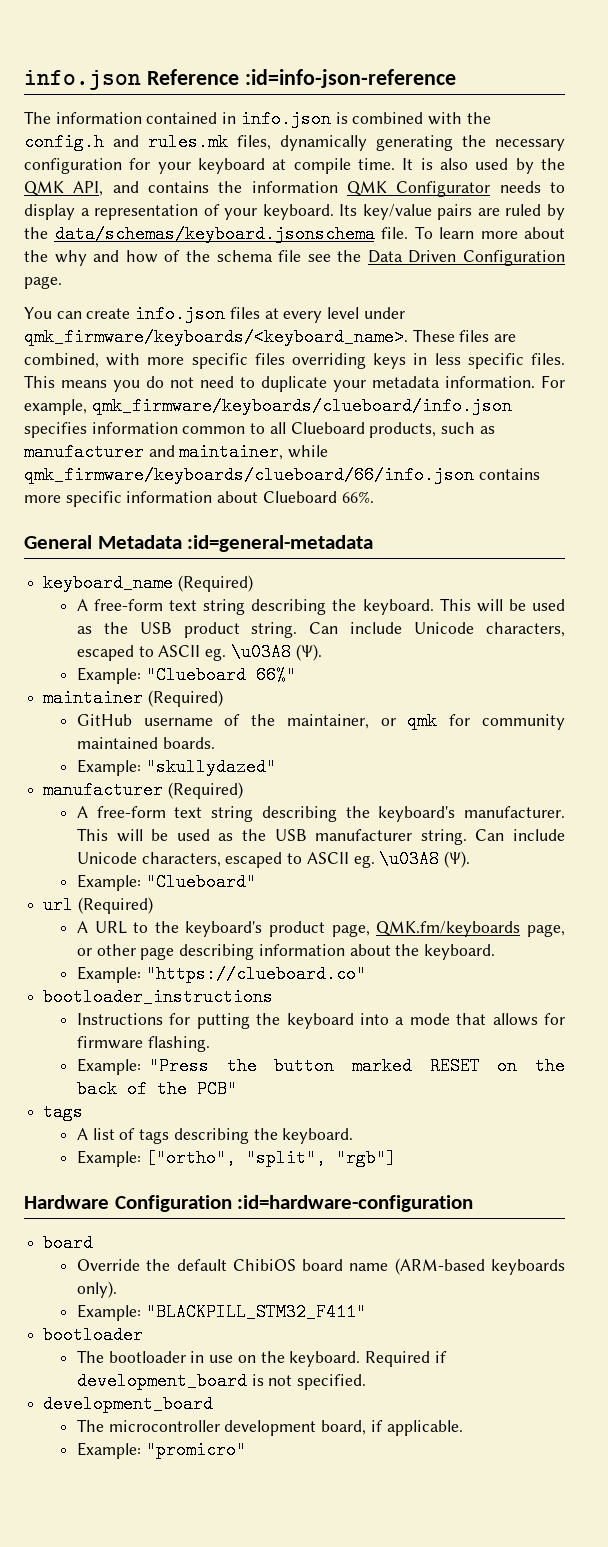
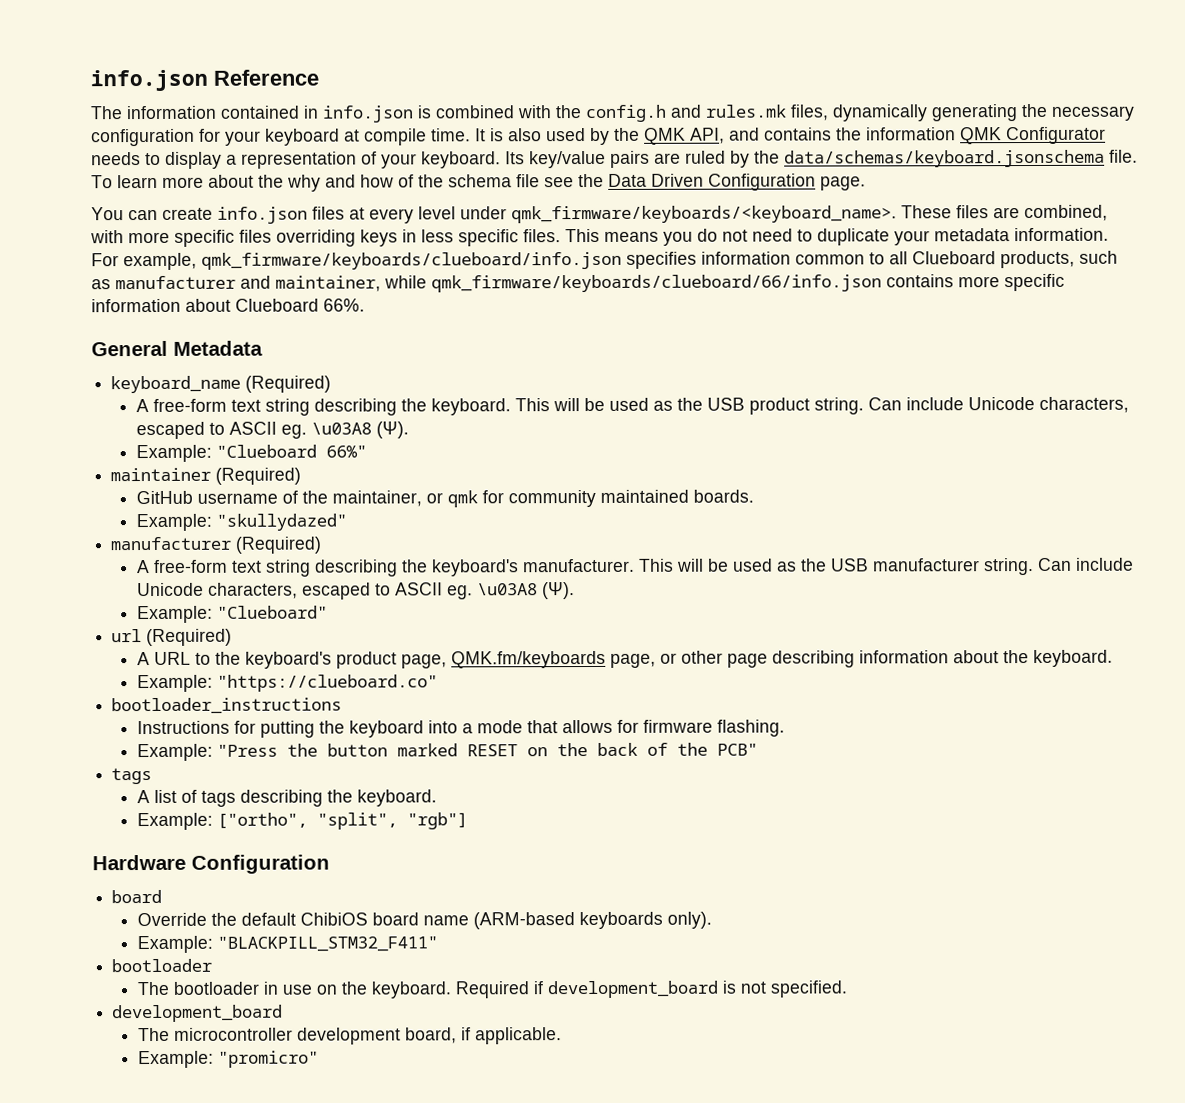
- info.json Reference :id=info-json-reference
+ info.json Reference
- General Metadata :id=general-metadata
+ General Metadata
- Hardware Configuration :id=hardware-configuration
+ Hardware Configuration

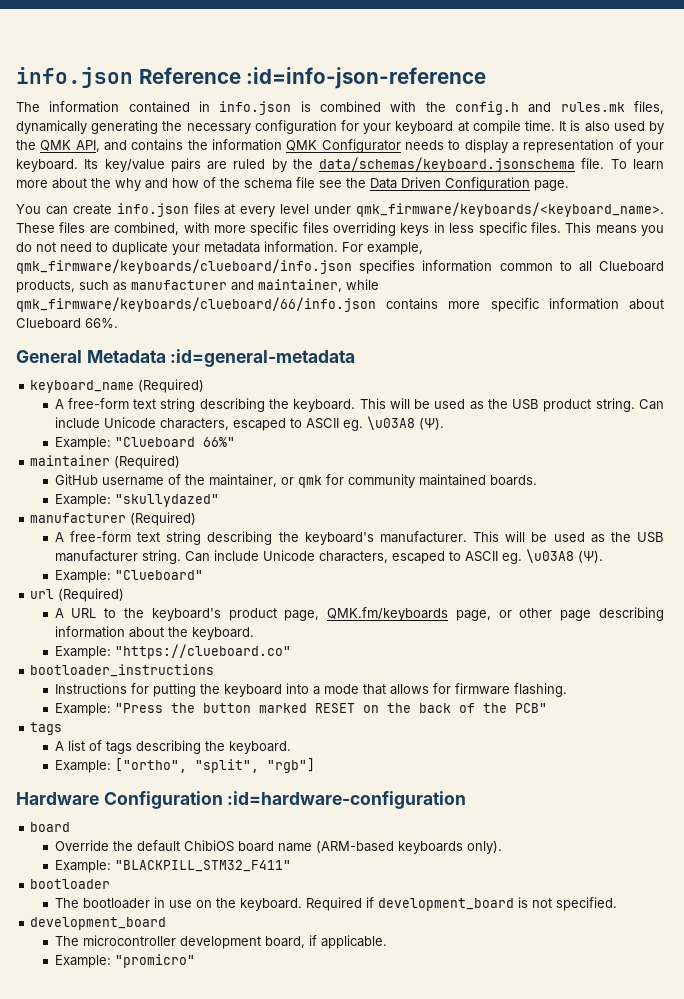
- info.json Reference
+ info.json Reference :id=info-json-reference
- General Metadata
+ General Metadata :id=general-metadata
- Hardware Configuration
+ Hardware Configuration :id=hardware-configuration

